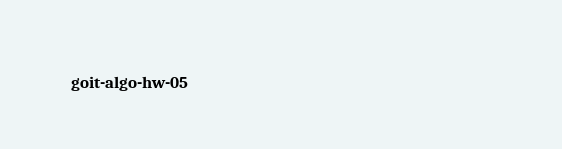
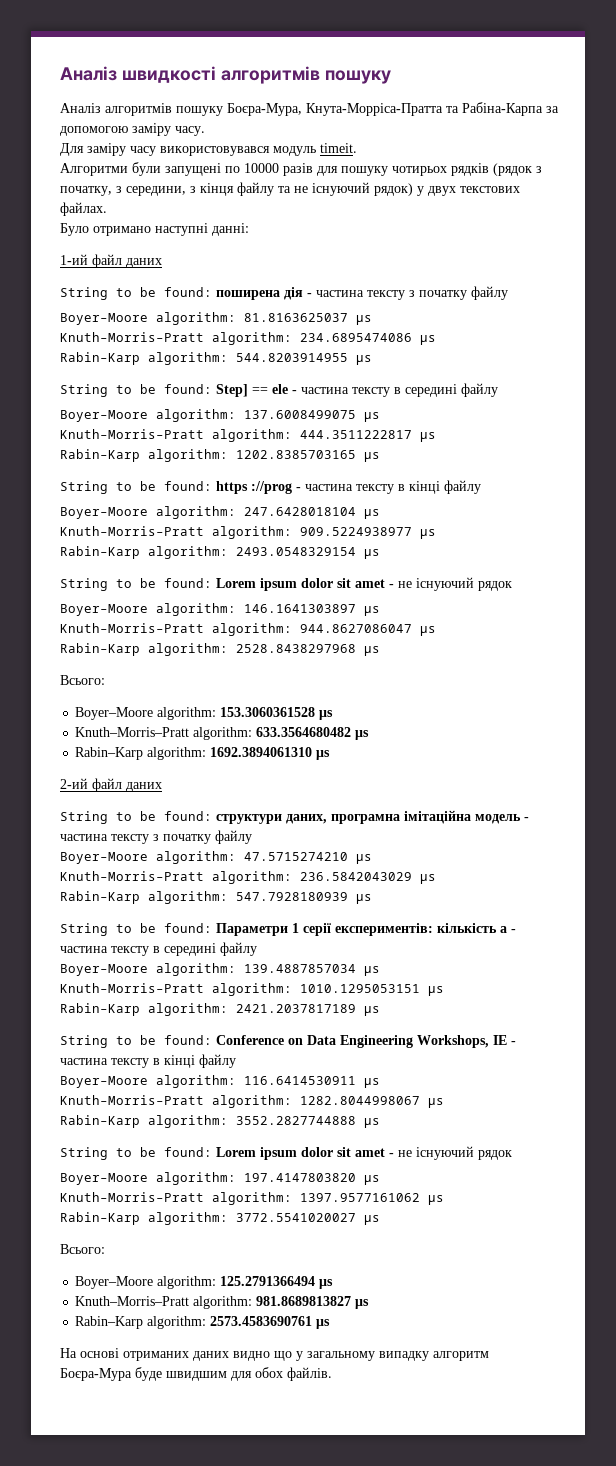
- goit-algo-hw-05
+ Аналіз швидкості алгоритмів пошуку
+ Аналіз алгоритмів пошуку Боєра-Мура, Кнута-Морріса-Пратта та Рабіна-Карпа за допомогою заміру часу.
+ Для заміру часу використовувався модуль timeit.
+ Алгоритми були запущені по 10000 разів для пошуку чотирьох рядків (рядок з початку, з середини, з кінця файлу та не існуючий рядок) у двух текстових файлах.
+ Було отримано наступні данні:
+ 1-ий файл даних
+ String to be found: поширена дія - частина тексту з початку файлу
+ Boyer–Moore algorithm: 81.8163625037 μs
+ Knuth–Morris–Pratt algorithm: 234.6895474086 μs
+ Rabin–Karp algorithm: 544.8203914955 μs
+ String to be found: Step] == ele - частина тексту в середині файлу
+ Boyer–Moore algorithm: 137.6008499075 μs
+ Knuth–Morris–Pratt algorithm: 444.3511222817 μs
+ Rabin–Karp algorithm: 1202.8385703165 μs
+ String to be found: https ://prog - частина тексту в кінці файлу
+ Boyer–Moore algorithm: 247.6428018104 μs
+ Knuth–Morris–Pratt algorithm: 909.5224938977 μs
+ Rabin–Karp algorithm: 2493.0548329154 μs
+ String to be found: Lorem ipsum dolor sit amet - не існуючий рядок
+ Boyer–Moore algorithm: 146.1641303897 μs
+ Knuth–Morris–Pratt algorithm: 944.8627086047 μs
+ Rabin–Karp algorithm: 2528.8438297968 μs
+ Всього:
+ Boyer–Moore algorithm: 153.3060361528 μs
+ Knuth–Morris–Pratt algorithm: 633.3564680482 μs
+ Rabin–Karp algorithm: 1692.3894061310 μs
+ 2-ий файл даних
+ String to be found: структури даних, програмна імітаційна модель - частина тексту з початку файлу
+ Boyer–Moore algorithm: 47.5715274210 μs
+ Knuth–Morris–Pratt algorithm: 236.5842043029 μs
+ Rabin–Karp algorithm: 547.7928180939 μs
+ String to be found: Параметри 1 серії експериментів: кількість а - частина тексту в середині файлу
+ Boyer–Moore algorithm: 139.4887857034 μs
+ Knuth–Morris–Pratt algorithm: 1010.1295053151 μs
+ Rabin–Karp algorithm: 2421.2037817189 μs
+ String to be found: Conference on Data Engineering Workshops, IE - частина тексту в кінці файлу
+ Boyer–Moore algorithm: 116.6414530911 μs
+ Knuth–Morris–Pratt algorithm: 1282.8044998067 μs
+ Rabin–Karp algorithm: 3552.2827744888 μs
+ String to be found: Lorem ipsum dolor sit amet - не існуючий рядок
+ Boyer–Moore algorithm: 197.4147803820 μs
+ Knuth–Morris–Pratt algorithm: 1397.9577161062 μs
+ Rabin–Karp algorithm: 3772.5541020027 μs
+ Всього:
+ Boyer–Moore algorithm: 125.2791366494 μs
+ Knuth–Morris–Pratt algorithm: 981.8689813827 μs
+ Rabin–Karp algorithm: 2573.4583690761 μs
+ На основі отриманих даних видно що у загальному випадку алгоритм Боєра-Мура буде швидшим для обох файлів.

